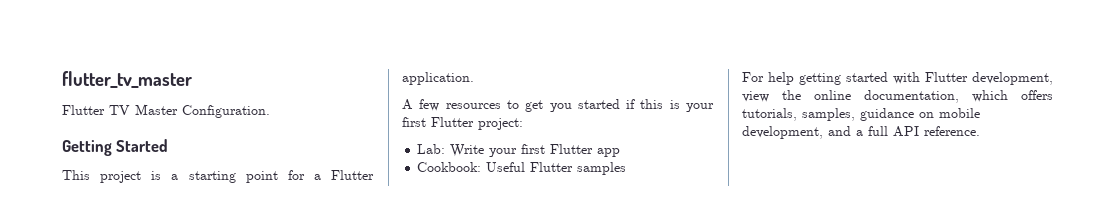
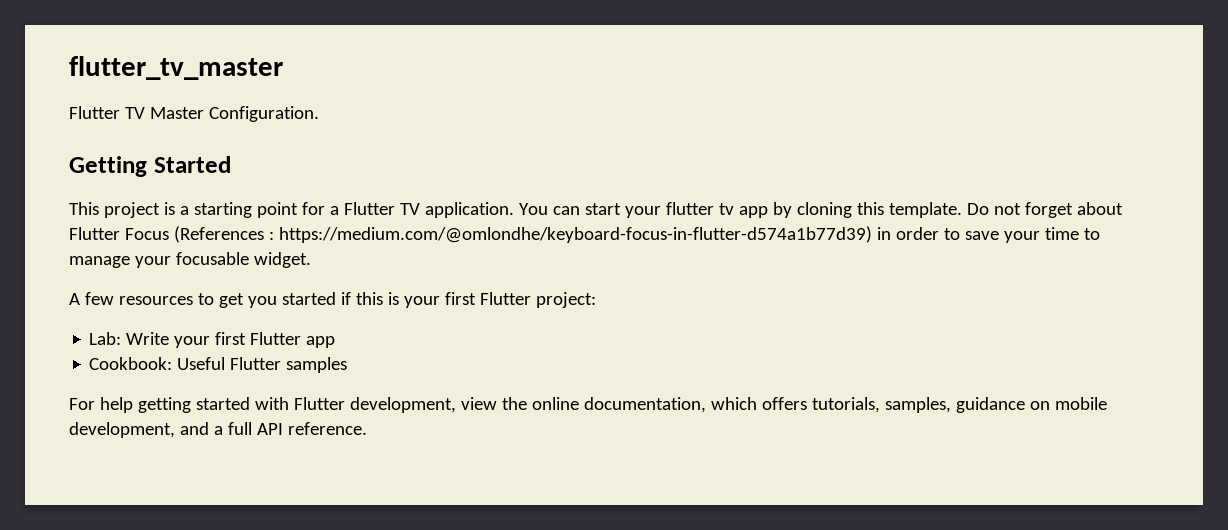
- This project is a starting point for a Flutter application.
+ This project is a starting point for a Flutter TV application. You can start your flutter tv app by cloning this template. Do not forget about Flutter Focus (References : https://medium.com/@omlondhe/keyboard-focus-in-flutter-d574a1b77d39) in order to save your time to manage your focusable widget.

